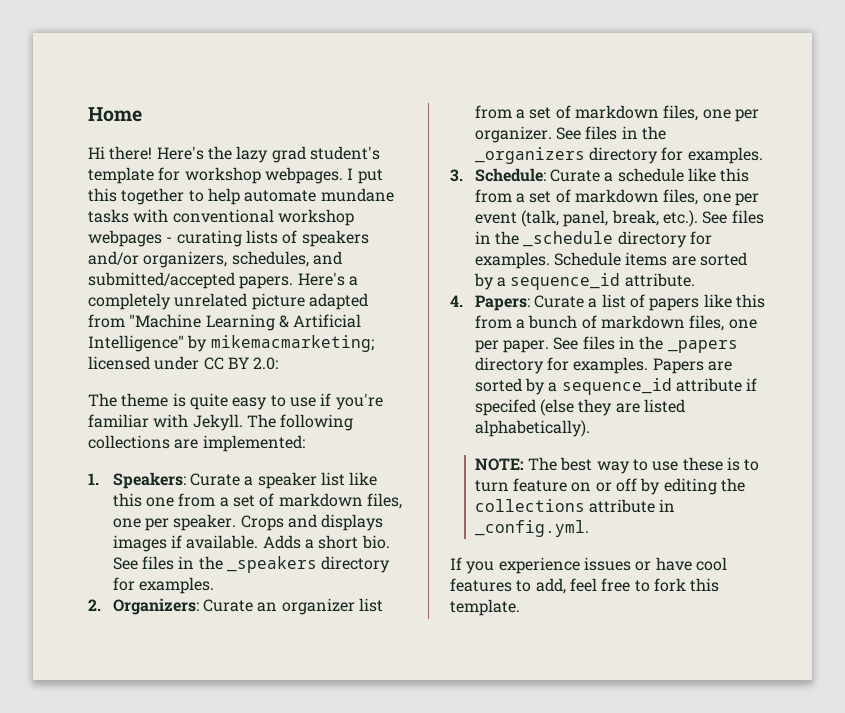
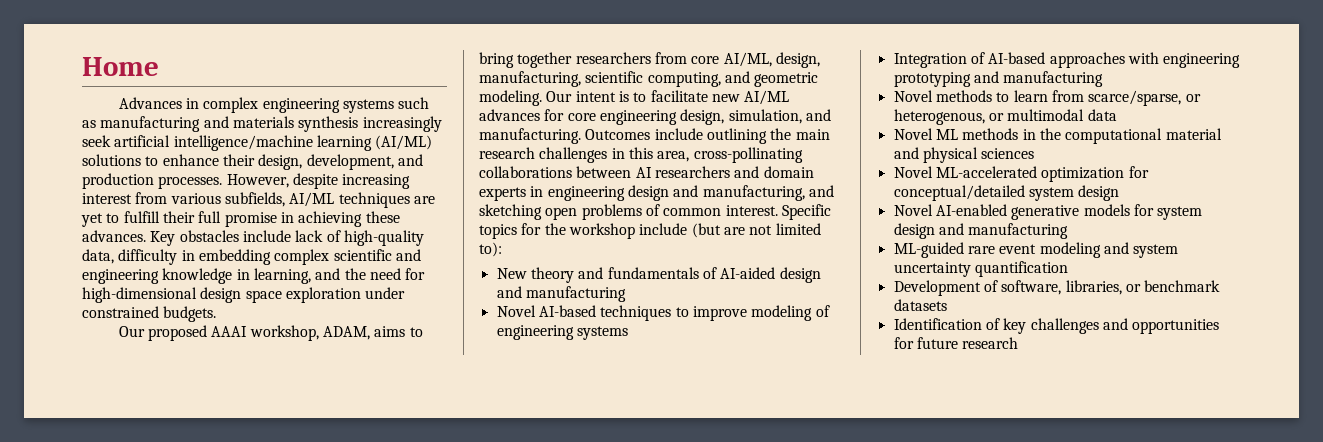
- Hi there! Here's the lazy grad student's template for workshop webpages. I put this together to help automate mundane tasks with conventional workshop webpages - curating lists of speakers and/or organizers, schedules, and submitted/accepted papers. Here's a completely unrelated picture adapted from "Machine Learning & Artificial Intelligence" by mikemacmarketing; licensed under CC BY 2.0:
- The theme is quite easy to use if you're familiar with Jekyll. The following collections are implemented:
- 1. Speakers: Curate a speaker list like this one from a set of markdown files, one per speaker. Crops and displays images if available. Adds a short bio. See files in the _speakers directory for examples.
- 2. Organizers: Curate an organizer list from a set of markdown files, one per organizer. See files in the _organizers directory for examples.
- 3. Schedule: Curate a schedule like this from a set of markdown files, one per event (talk, panel, break, etc.). See files in the _schedule directory for examples. Schedule items are sorted by a sequence_id attribute.
- 4. Papers: Curate a list of papers like this from a bunch of markdown files, one per paper. See files in the _papers directory for examples. Papers are sorted by a sequence_id attribute if specifed (else they are listed alphabetically).
- NOTE: The best way to use these is to turn feature on or off by editing the collections attribute in _config.yml.
- If you experience issues or have cool features to add, feel free to fork this template.
+ Advances in complex engineering systems such as manufacturing and materials synthesis increasingly seek artificial intelligence/machine learning (AI/ML) solutions to enhance their design, development, and production processes. However, despite increasing interest from various subfields, AI/ML techniques are yet to fulfill their full promise in achieving these advances. Key obstacles include lack of high-quality data, difficulty in embedding complex scientific and engineering knowledge in learning, and the need for high-dimensional design space exploration under constrained budgets.
+ Our proposed AAAI workshop, ADAM, aims to bring together researchers from core AI/ML, design, manufacturing, scientific computing, and geometric modeling. Our intent is to facilitate new AI/ML advances for core engineering design, simulation, and manufacturing. Outcomes include outlining the main research challenges in this area, cross-pollinating collaborations between AI researchers and domain experts in engineering design and manufacturing, and sketching open problems of common interest. Specific topics for the workshop include (but are not limited to):
+ New theory and fundamentals of AI-aided design and manufacturing
+ Novel AI-based techniques to improve modeling of engineering systems
+ Integration of AI-based approaches with engineering prototyping and manufacturing
+ Novel methods to learn from scarce/sparse, or heterogenous, or multimodal data
+ Novel ML methods in the computational material and physical sciences
+ Novel ML-accelerated optimization for conceptual/detailed system design
+ Novel AI-enabled generative models for system design and manufacturing
+ ML-guided rare event modeling and system uncertainty quantification
+ Development of software, libraries, or benchmark datasets
+ Identification of key challenges and opportunities for future research

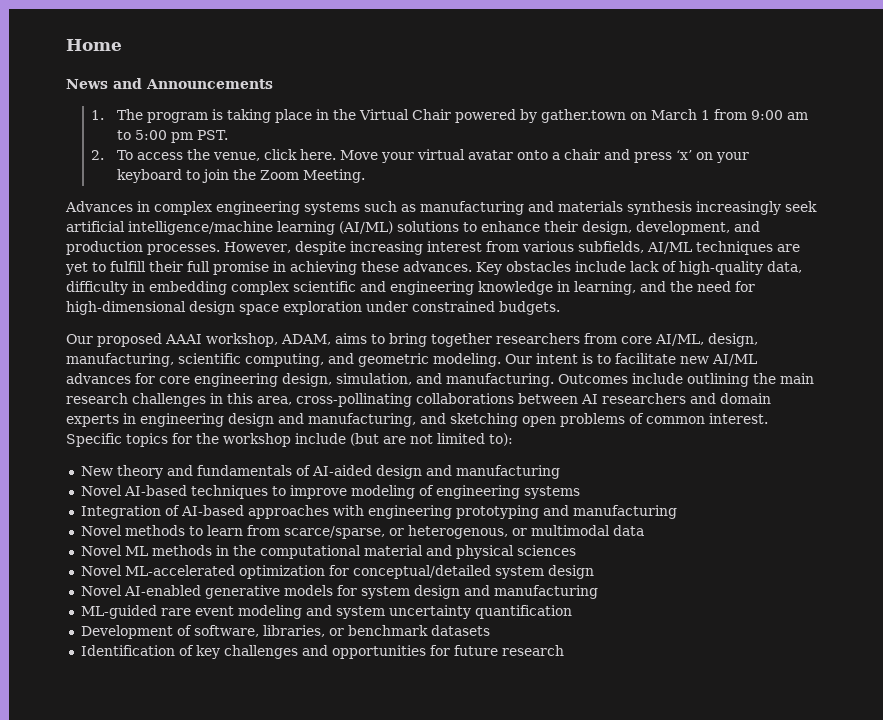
+ News and Announcements
+ 1. The program is taking place in the Virtual Chair powered by gather.town on March 1 from 9:00 am to 5:00 pm PST.
+ 2. To access the venue, click here. Move your virtual avatar onto a chair and press ‘x’ on your keyboard to join the Zoom Meeting.

